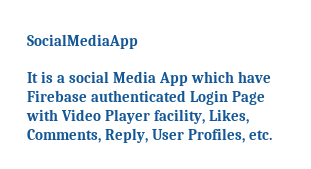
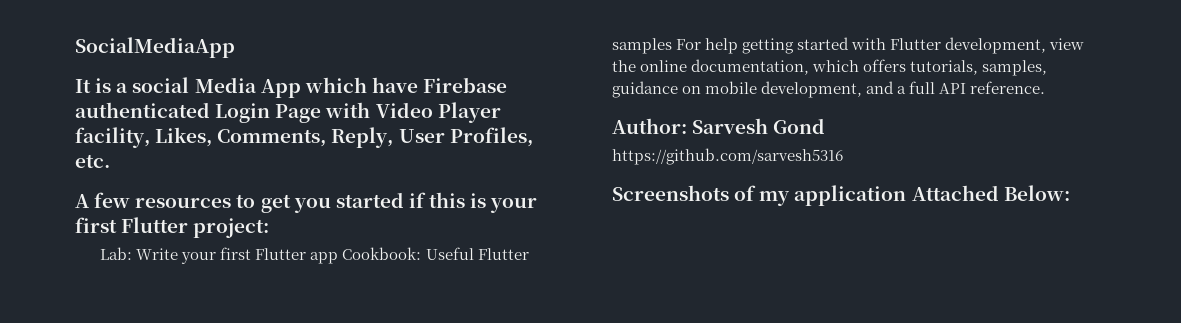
+ A few resources to get you started if this is your first Flutter project:
+ Lab: Write your first Flutter app Cookbook: Useful Flutter samples For help getting started with Flutter development, view the online documentation, which offers tutorials, samples, guidance on mobile development, and a full API reference.
+ Author: Sarvesh Gond
+ https://github.com/sarvesh5316
+ Screenshots of my application Attached Below:

